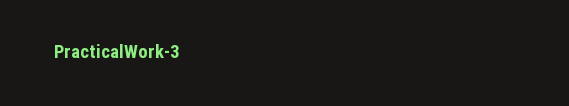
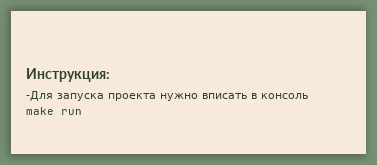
- PracticalWork-3
+ Инструкция:
+ -Для запуска проекта нужно вписать в консоль make run

